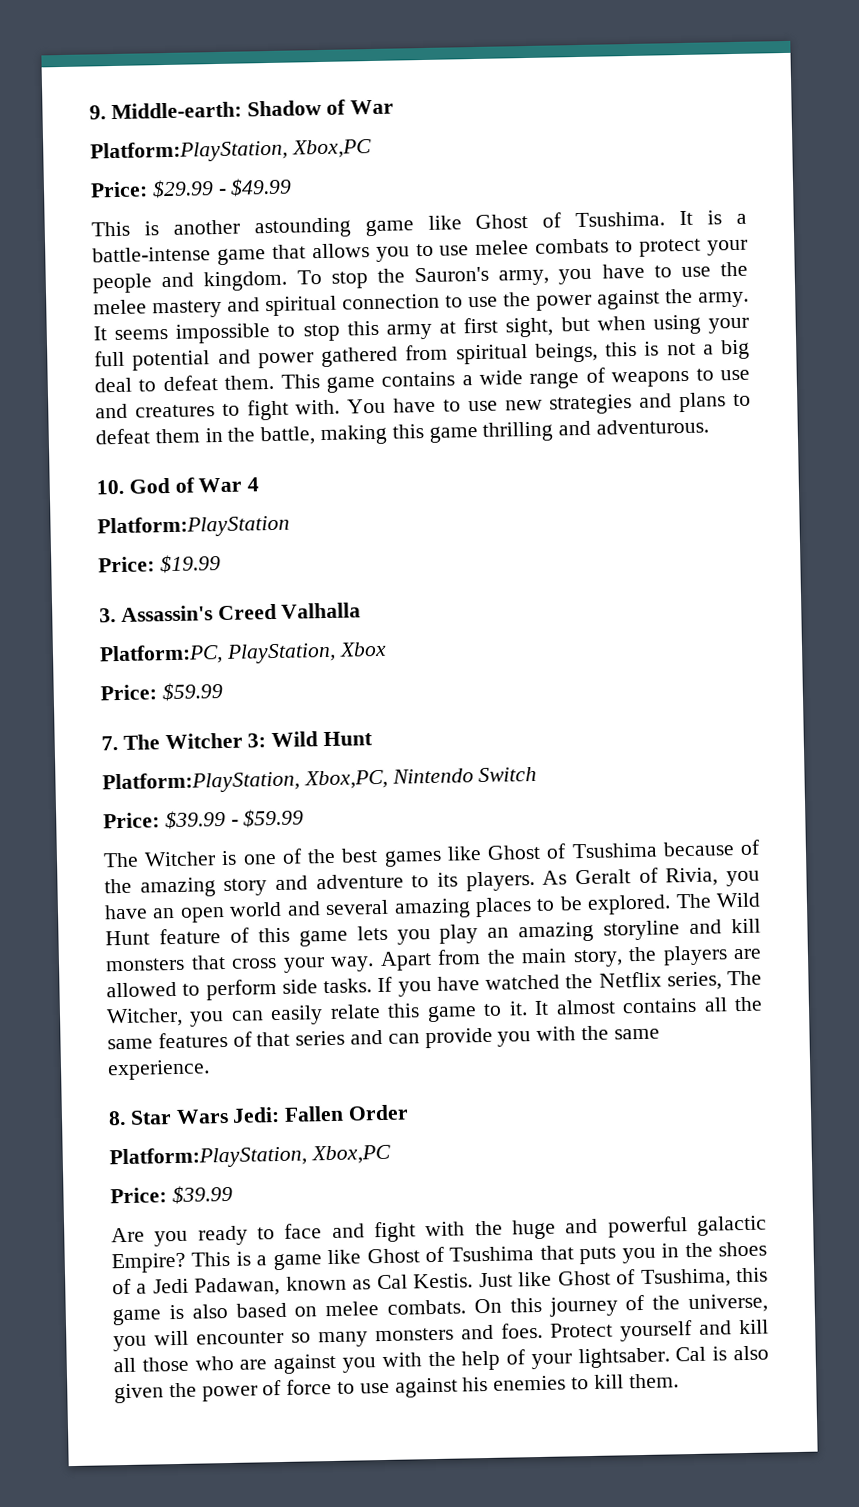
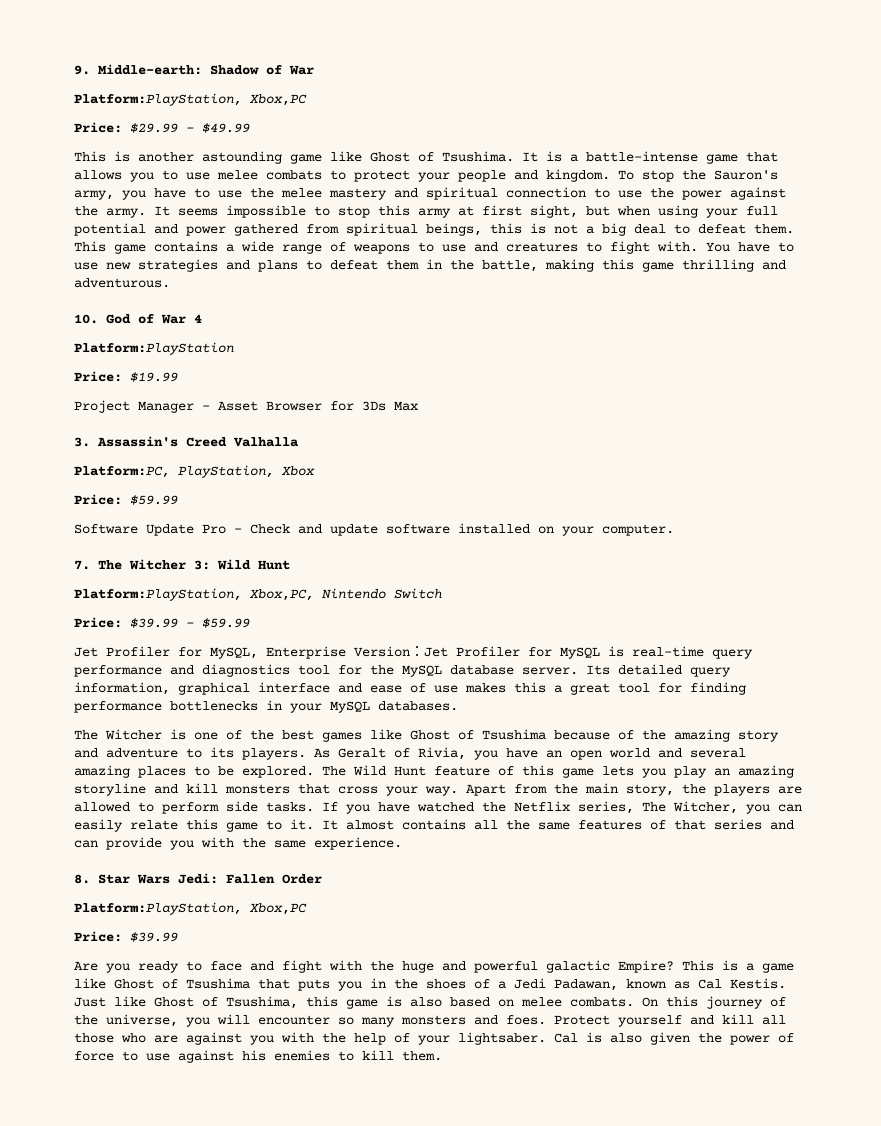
+ Project Manager - Asset Browser for 3Ds Max
+ Software Update Pro - Check and update software installed on your computer.
+ Jet Profiler for MySQL, Enterprise Version：Jet Profiler for MySQL is real-time query performance and diagnostics tool for the MySQL database server. Its detailed query information, graphical interface and ease of use makes this a great tool for finding performance bottlenecks in your MySQL databases.

